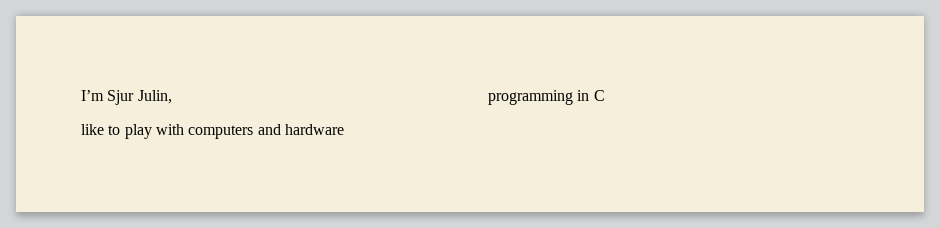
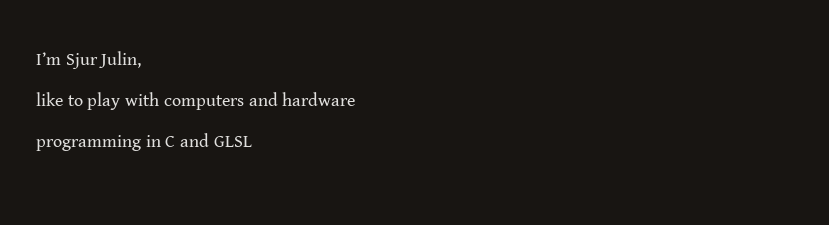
- programming in C
+ programming in C and GLSL

